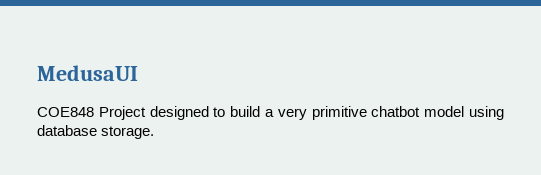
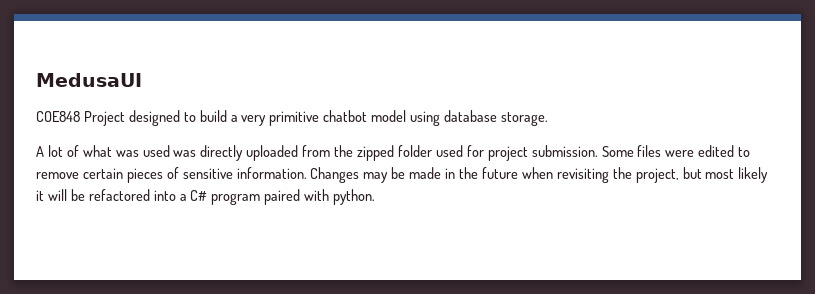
+ A lot of what was used was directly uploaded from the zipped folder used for project submission. Some files were edited to remove certain pieces of sensitive information. Changes may be made in the future when revisiting the project, but most likely it will be refactored into a C# program paired with python.

